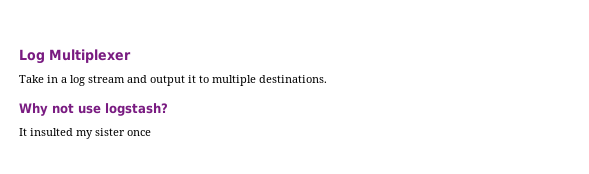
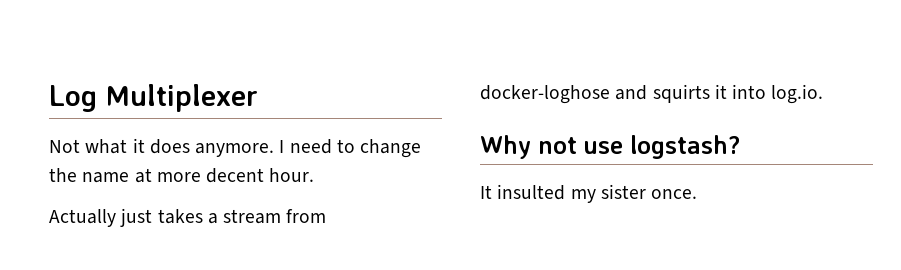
- Take in a log stream and output it to multiple destinations.
+ Not what it does anymore. I need to change the name at more decent hour.
+ Actually just takes a stream from docker-loghose and squirts it into log.io.
- It insulted my sister once
+ It insulted my sister once.

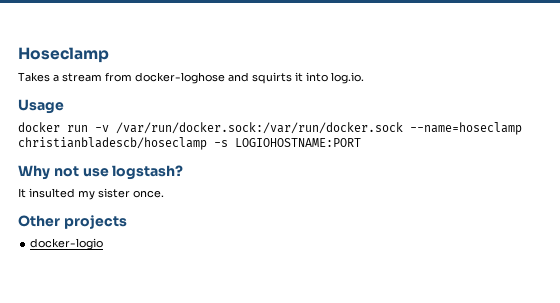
- Log Multiplexer
- Not what it does anymore. I need to change the name at more decent hour.
- Actually just takes a stream from docker-loghose and squirts it into log.io.
+ Hoseclamp
+ Takes a stream from docker-loghose and squirts it into log.io.
+ Usage
+ docker run -v /var/run/docker.sock:/var/run/docker.sock --name=hoseclamp christianbladescb/hoseclamp -s LOGIOHOSTNAME:PORT
+ Other projects
+ docker-logio

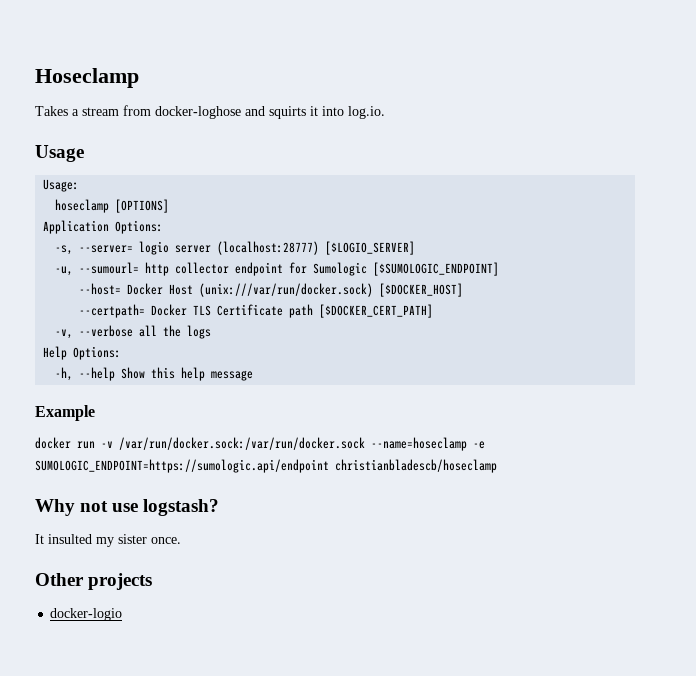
+ Usage:
+ hoseclamp [OPTIONS]
+ Application Options:
+ -s, --server= logio server (localhost:28777) [$LOGIO_SERVER]
+ -u, --sumourl= http collector endpoint for Sumologic [$SUMOLOGIC_ENDPOINT]
+ --host= Docker Host (unix:///var/run/docker.sock) [$DOCKER_HOST]
+ --certpath= Docker TLS Certificate path [$DOCKER_CERT_PATH]
+ -v, --verbose all the logs
+ Help Options:
+ -h, --help Show this help message
+ Example
- docker run -v /var/run/docker.sock:/var/run/docker.sock --name=hoseclamp christianbladescb/hoseclamp -s LOGIOHOSTNAME:PORT
+ docker run -v /var/run/docker.sock:/var/run/docker.sock --name=hoseclamp -e SUMOLOGIC_ENDPOINT=https://sumologic.api/endpoint christianbladescb/hoseclamp

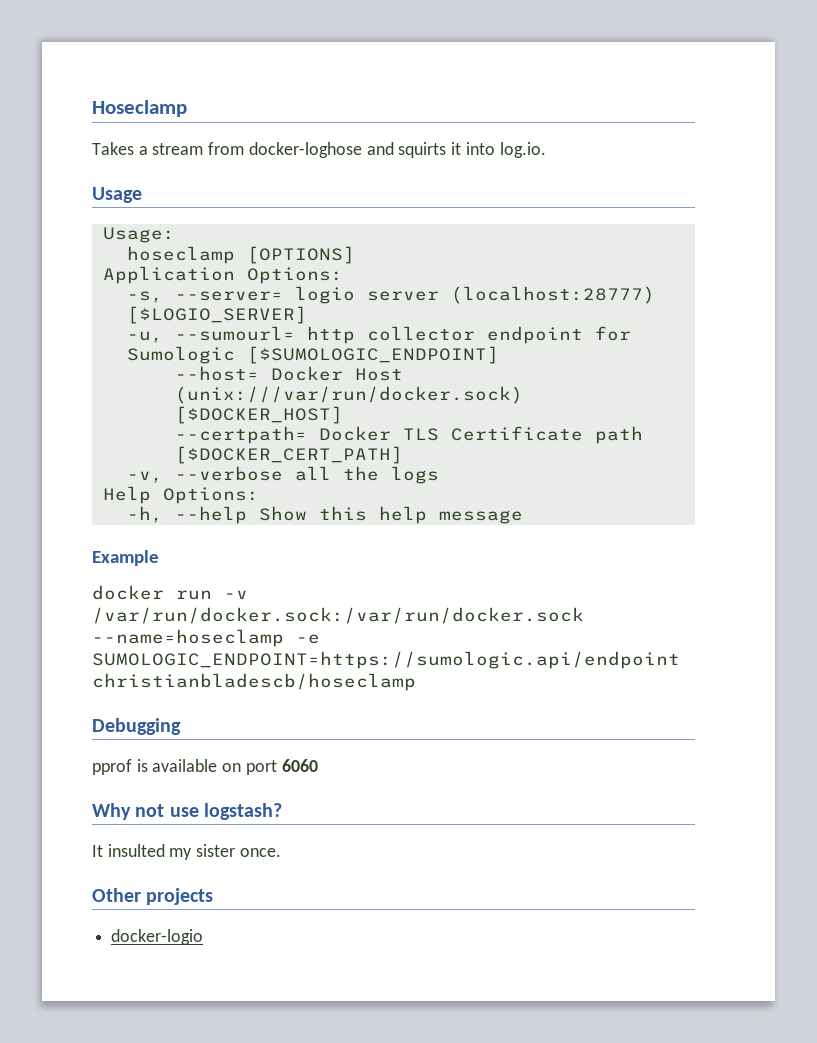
+ Debugging
+ pprof is available on port 6060

